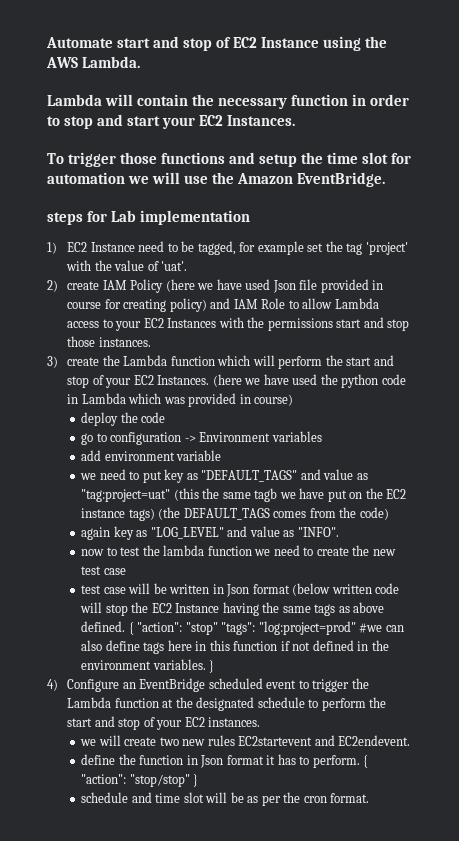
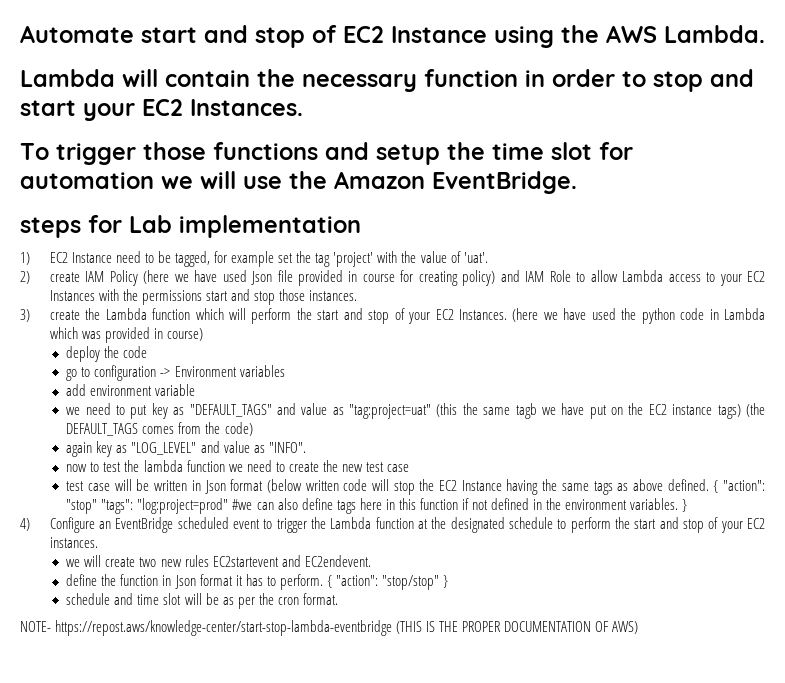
+ NOTE- https://repost.aws/knowledge-center/start-stop-lambda-eventbridge (THIS IS THE PROPER DOCUMENTATION OF AWS)

